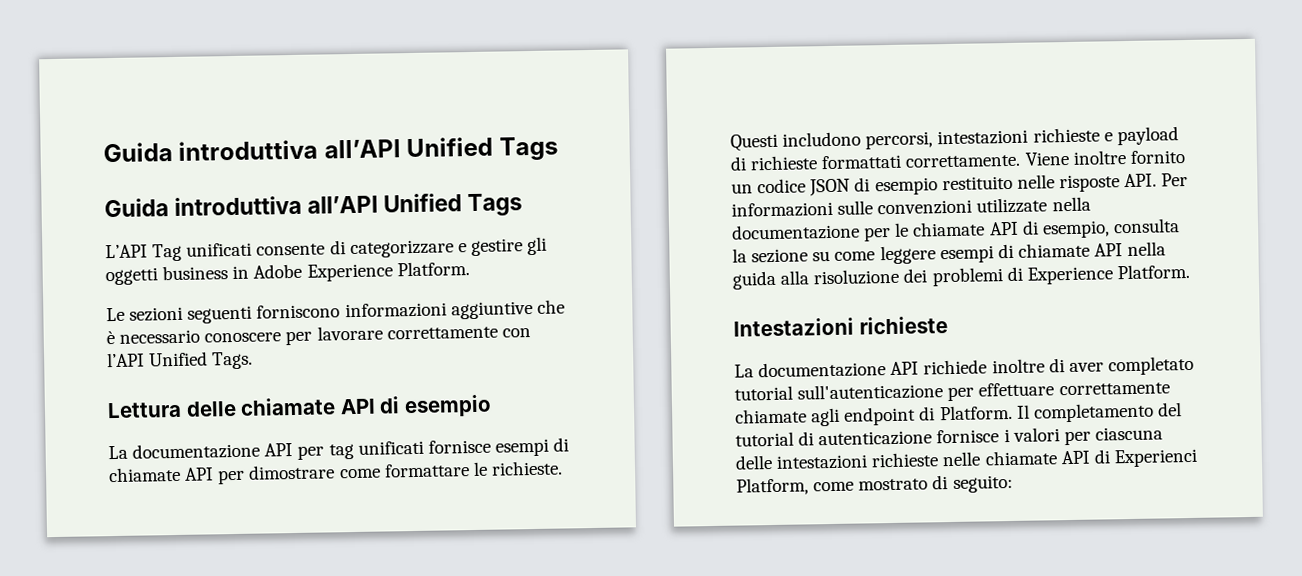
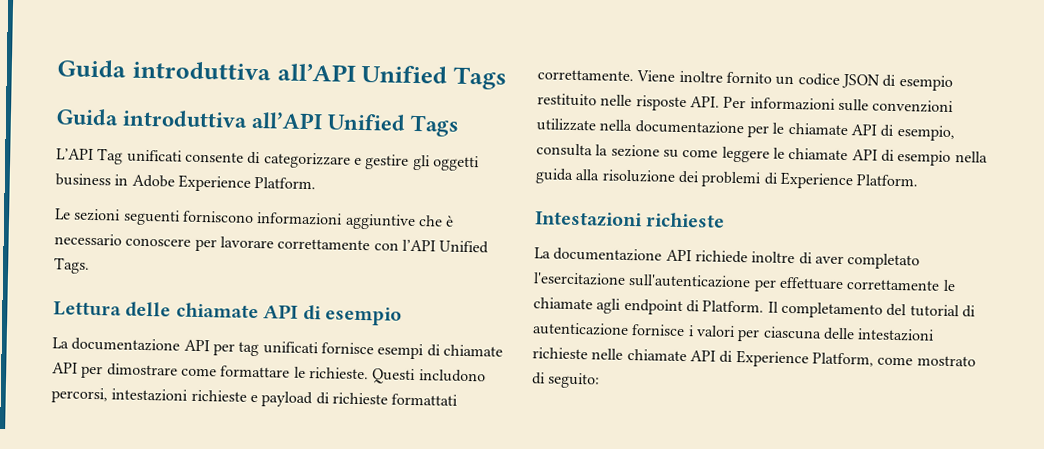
- Viene inoltre fornito un codice JSON di esempio restituito nelle risposte API. Per informazioni sulle convenzioni utilizzate nella documentazione per le chiamate API di esempio, consulta la sezione su come leggere esempi di chiamate API nella guida alla risoluzione dei problemi di Experience Platform.
+ Viene inoltre fornito un codice JSON di esempio restituito nelle risposte API. Per informazioni sulle convenzioni utilizzate nella documentazione per le chiamate API di esempio, consulta la sezione su come leggere le chiamate API di esempio nella guida alla risoluzione dei problemi di Experience Platform.
- La documentazione API richiede inoltre di aver completato tutorial sull'autenticazione per effettuare correttamente chiamate agli endpoint di Platform.
+ La documentazione API richiede inoltre di aver completato l'esercitazione sull'autenticazione per effettuare correttamente le chiamate agli endpoint di Platform.
- Il completamento del tutorial di autenticazione fornisce i valori per ciascuna delle intestazioni richieste nelle chiamate API di Experienci Platform, come mostrato di seguito:
+ Il completamento del tutorial di autenticazione fornisce i valori per ciascuna delle intestazioni richieste nelle chiamate API di Experience Platform, come mostrato di seguito:

